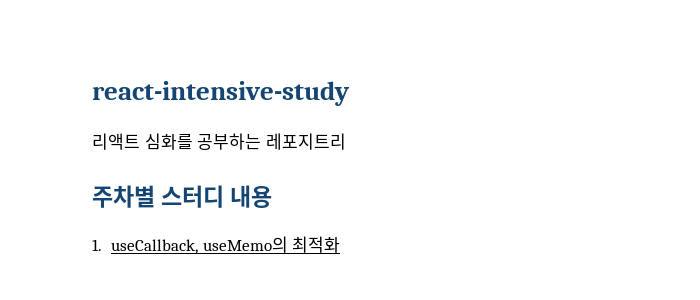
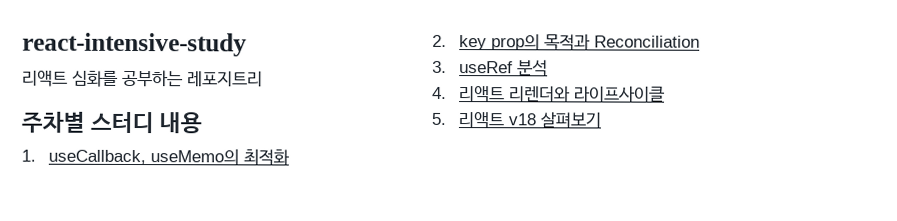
+ 2. key prop의 목적과 Reconciliation
+ 3. useRef 분석
+ 4. 리액트 리렌더와 라이프사이클
+ 5. 리액트 v18 살펴보기

